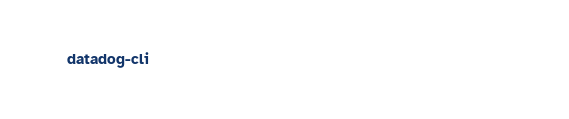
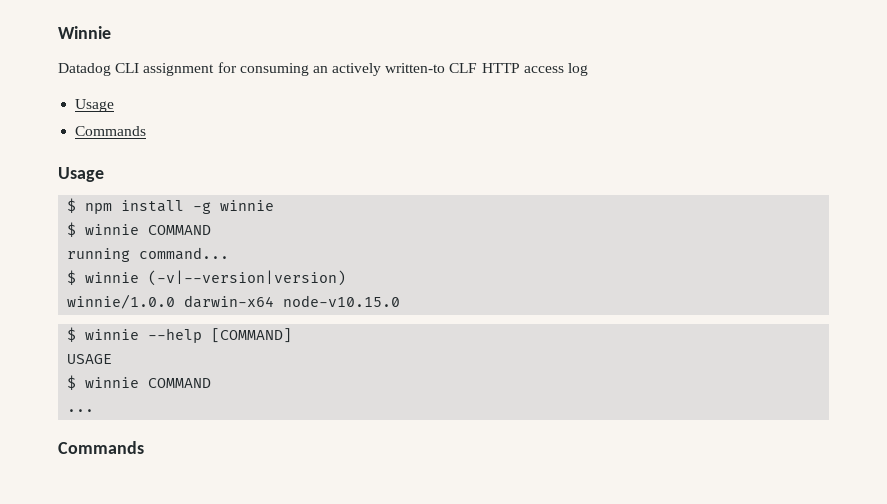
- datadog-cli
+ Winnie
+ Datadog CLI assignment for consuming an actively written-to CLF HTTP access log
+ Usage
+ Commands
+ Usage
+ $ npm install -g winnie
+ $ winnie COMMAND
+ running command...
+ $ winnie (-v|--version|version)
+ winnie/1.0.0 darwin-x64 node-v10.15.0
+ $ winnie --help [COMMAND]
+ USAGE
+ $ winnie COMMAND
+ ...
+ Commands

